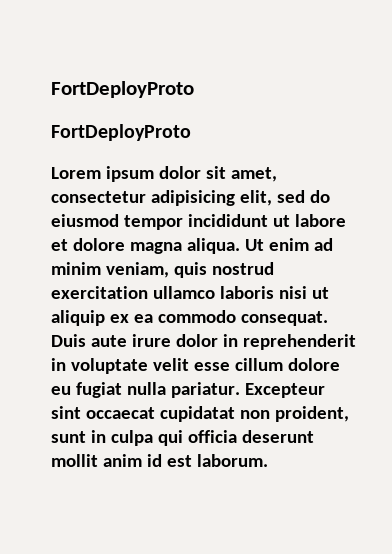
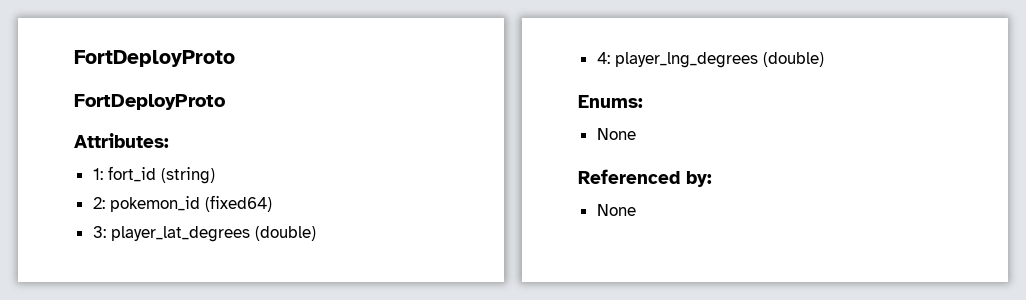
- Lorem ipsum dolor sit amet, consectetur adipisicing elit, sed do eiusmod tempor incididunt ut labore et dolore magna aliqua. Ut enim ad minim veniam, quis nostrud exercitation ullamco laboris nisi ut aliquip ex ea commodo consequat. Duis aute irure dolor in reprehenderit in voluptate velit esse cillum dolore eu fugiat nulla pariatur. Excepteur sint occaecat cupidatat non proident, sunt in culpa qui officia deserunt mollit anim id est laborum.
+ Attributes:
+ 1: fort_id (string)
+ 2: pokemon_id (fixed64)
+ 3: player_lat_degrees (double)
+ 4: player_lng_degrees (double)
+ Enums:
+ None
+ Referenced by:
+ None

